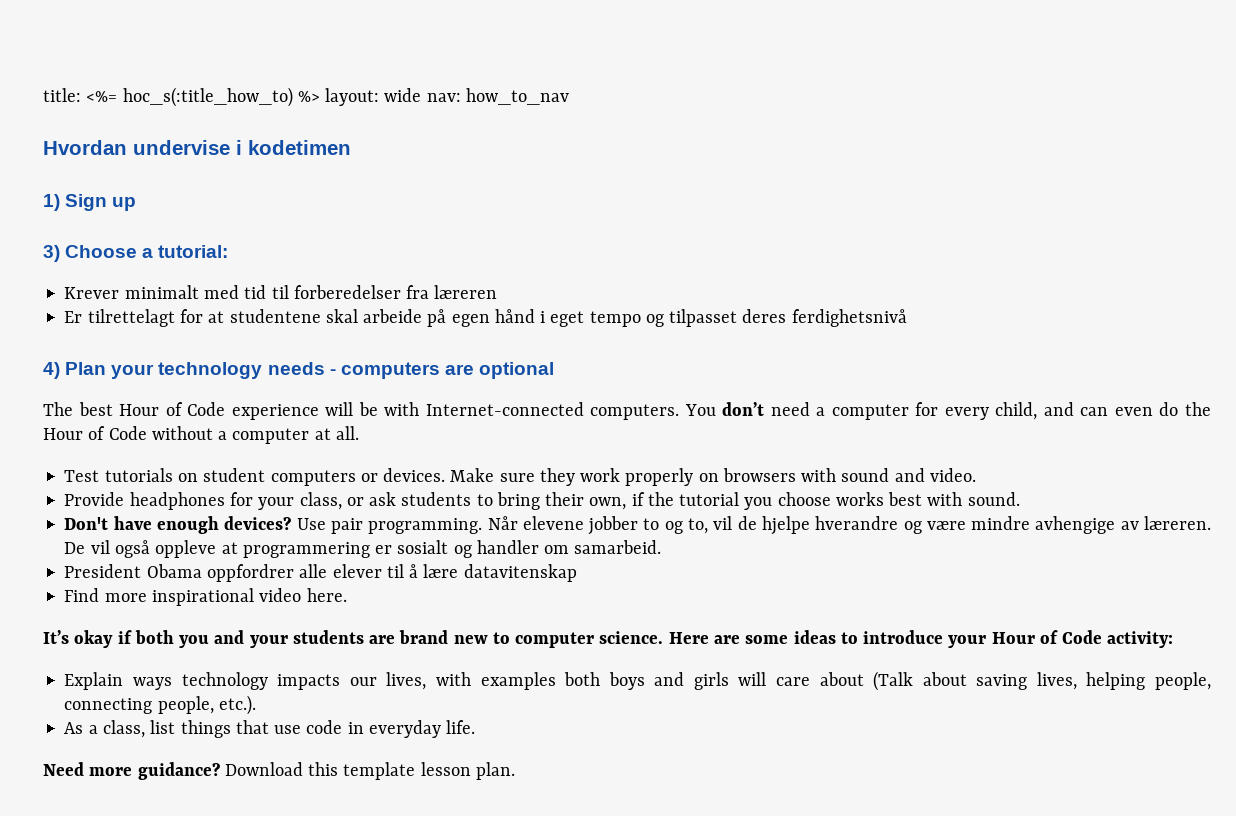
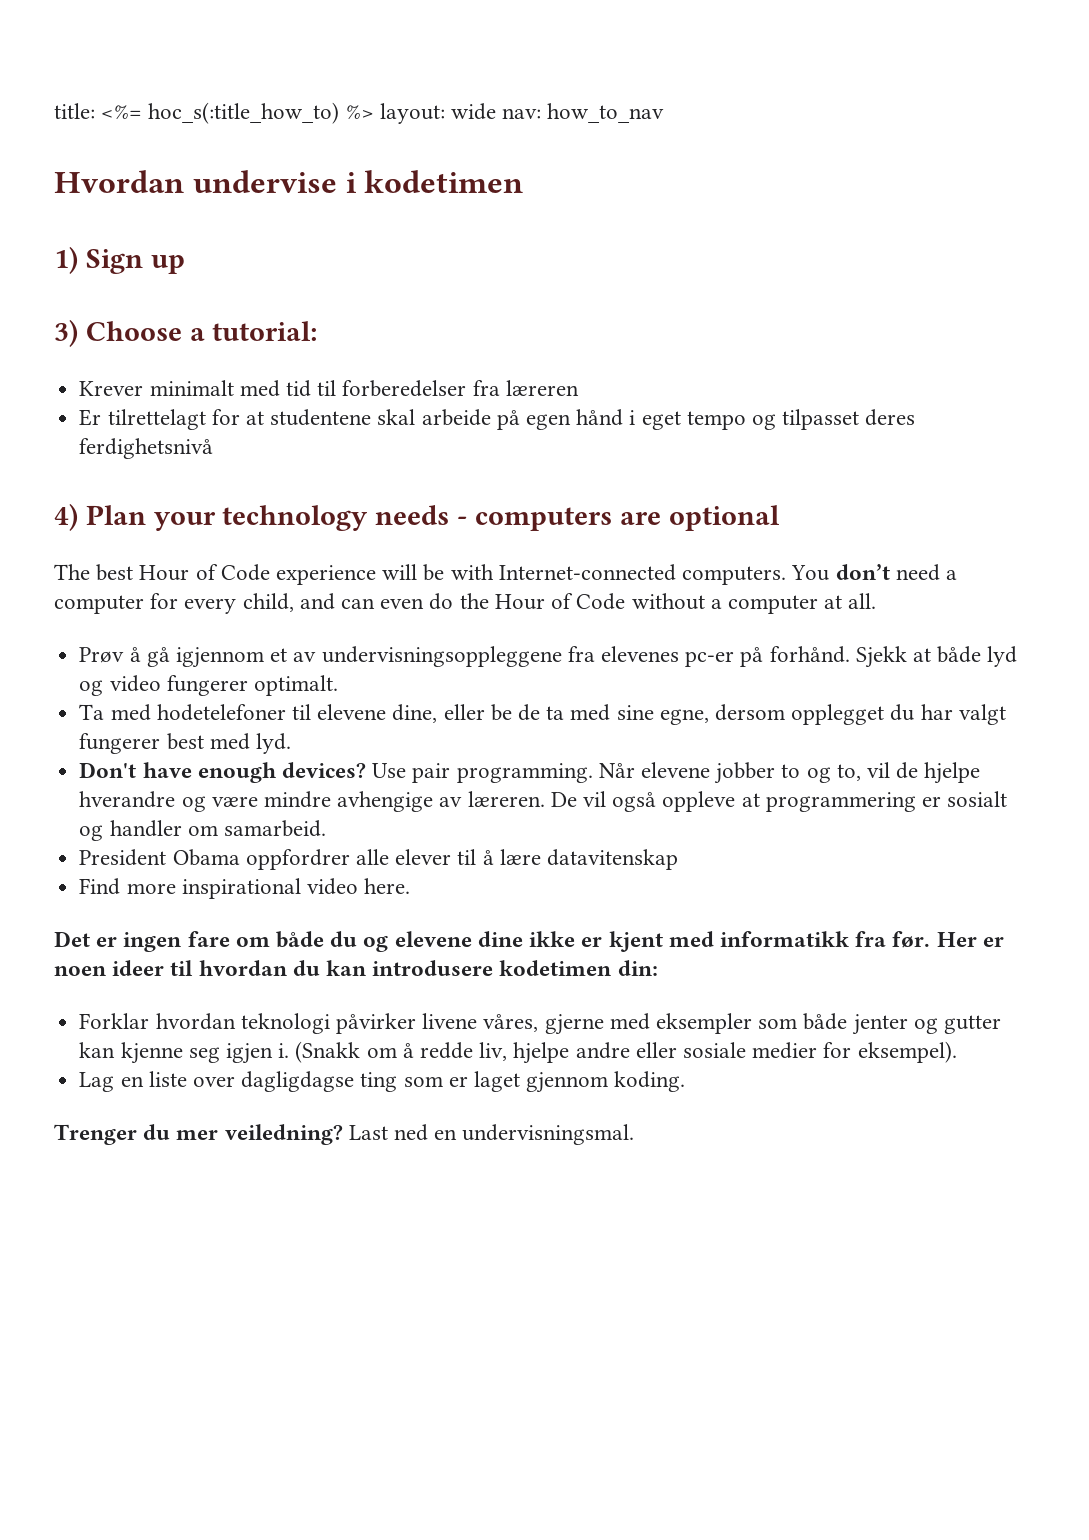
- Test tutorials on student computers or devices. Make sure they work properly on browsers with sound and video.
- Provide headphones for your class, or ask students to bring their own, if the tutorial you choose works best with sound.
+ Prøv å gå igjennom et av undervisningsoppleggene fra elevenes pc-er på forhånd. Sjekk at både lyd og video fungerer optimalt.
+ Ta med hodetelefoner til elevene dine, eller be de ta med sine egne, dersom opplegget du har valgt fungerer best med lyd.
- It’s okay if both you and your students are brand new to computer science. Here are some ideas to introduce your Hour of Code activity:
- Explain ways technology impacts our lives, with examples both boys and girls will care about (Talk about saving lives, helping people, connecting people, etc.).
- As a class, list things that use code in everyday life.
- Need more guidance? Download this template lesson plan.
+ Det er ingen fare om både du og elevene dine ikke er kjent med informatikk fra før. Her er noen ideer til hvordan du kan introdusere kodetimen din:
+ Forklar hvordan teknologi påvirker livene våres, gjerne med eksempler som både jenter og gutter kan kjenne seg igjen i. (Snakk om å redde liv, hjelpe andre eller sosiale medier for eksempel).
+ Lag en liste over dagligdagse ting som er laget gjennom koding.
+ Trenger du mer veiledning? Last ned en undervisningsmal.

